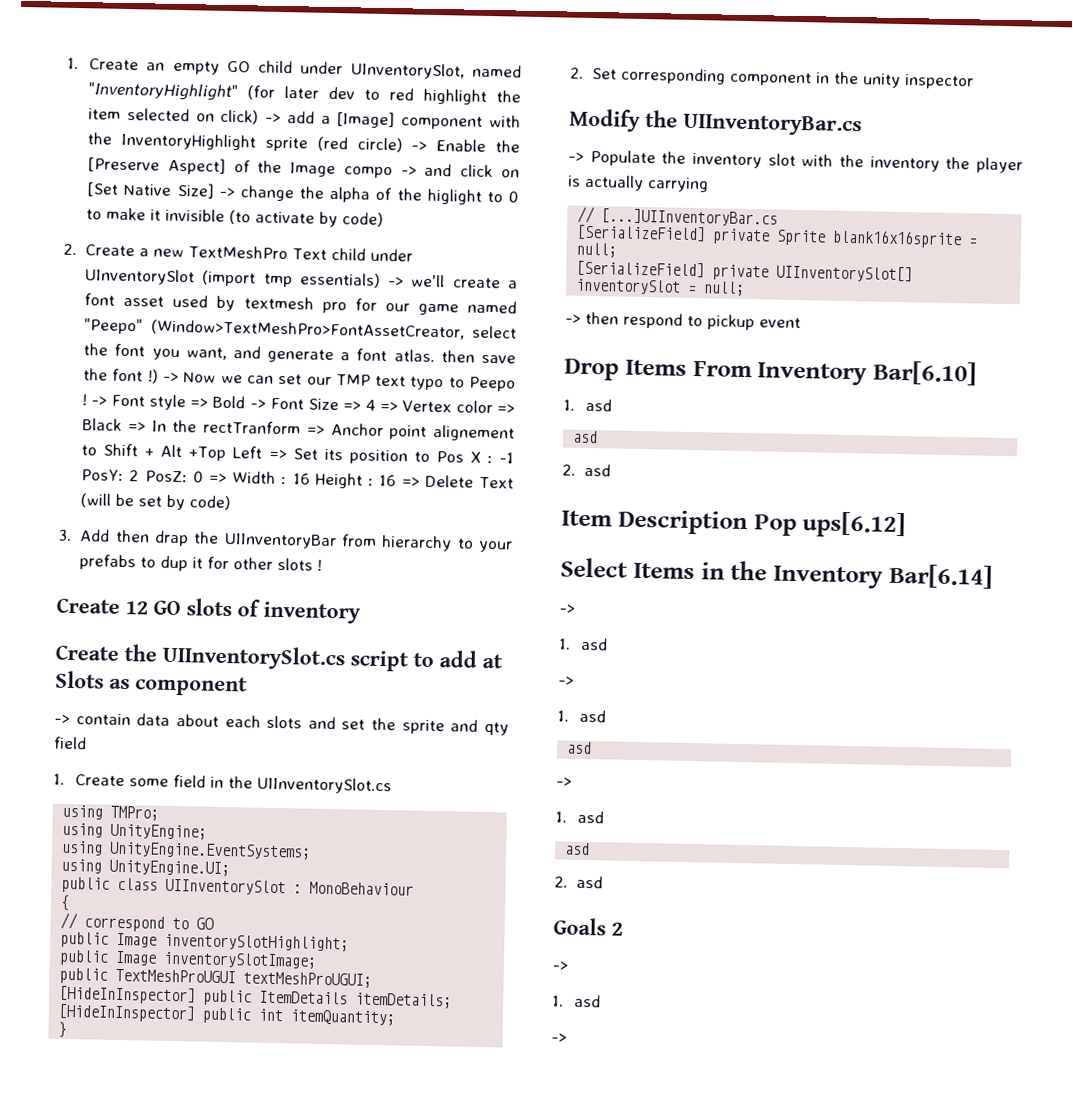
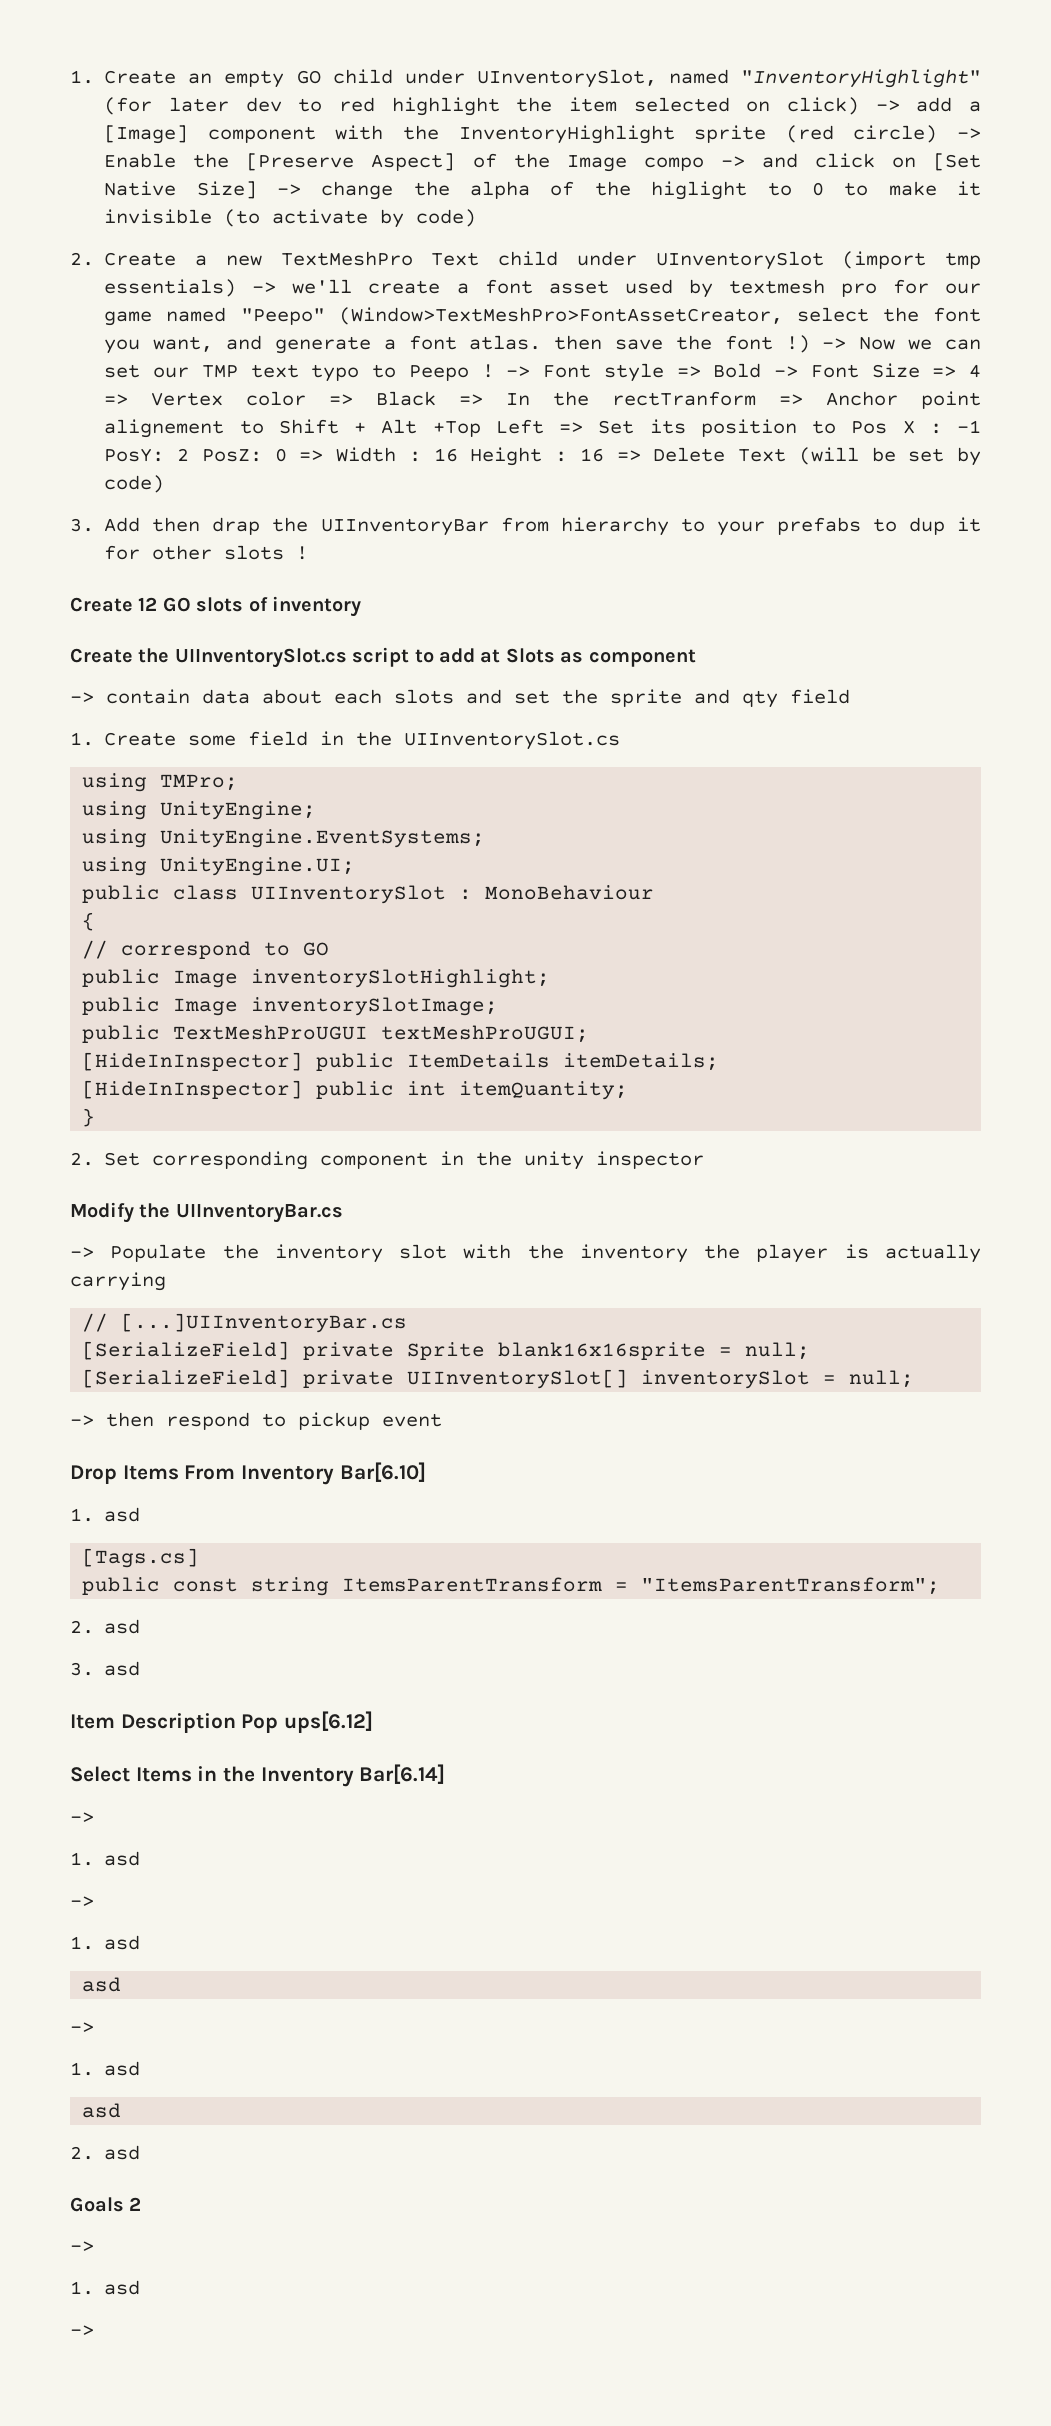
  Drop Items From Inventory Bar[6.10]
  1. asd
- asd
+ [Tags.cs]
+ public const string ItemsParentTransform = "ItemsParentTransform";
  2. asd
+ 3. asd

